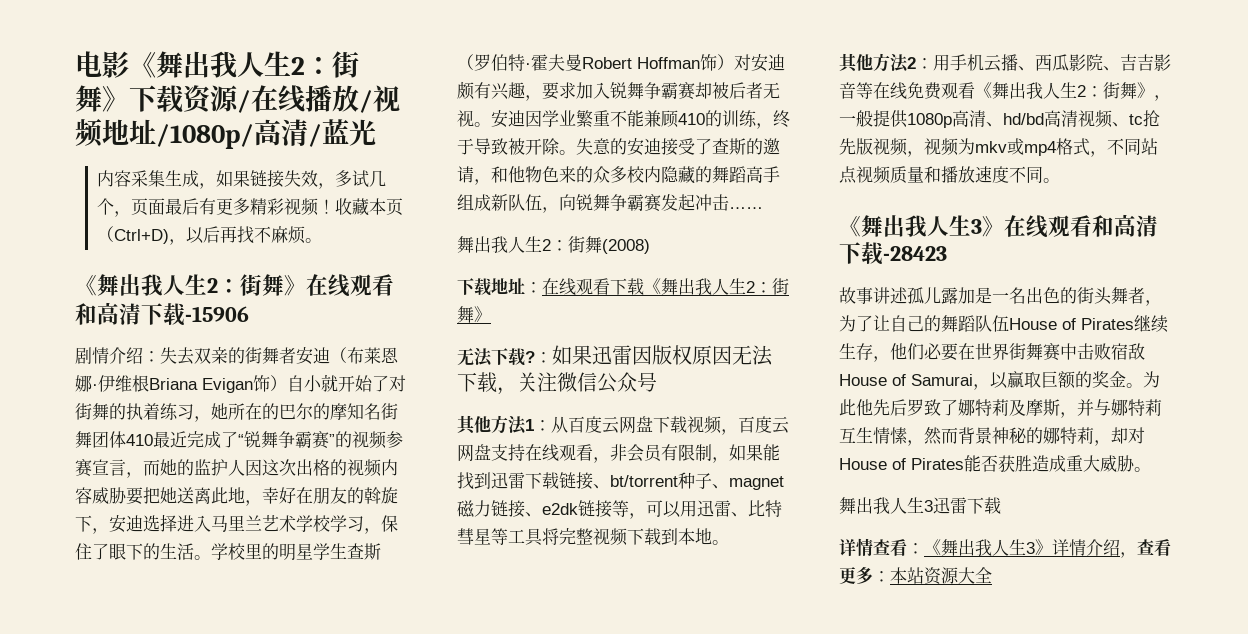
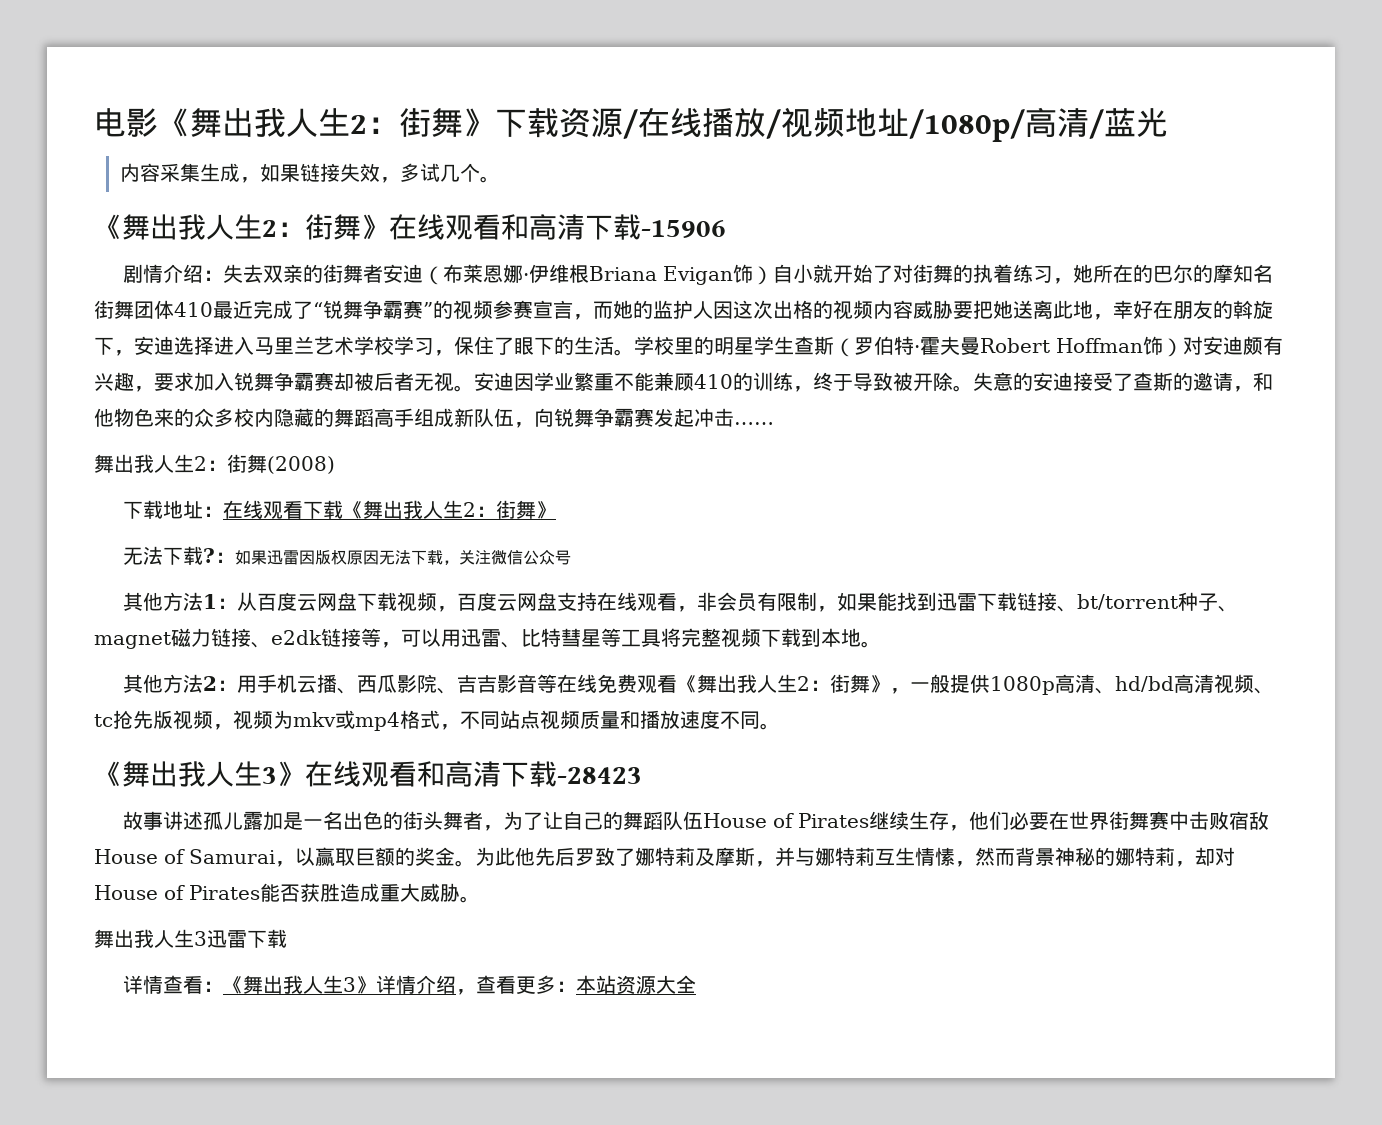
- 内容采集生成，如果链接失效，多试几个，页面最后有更多精彩视频！收藏本页（Ctrl+D)，以后再找不麻烦。
+ 内容采集生成，如果链接失效，多试几个。

